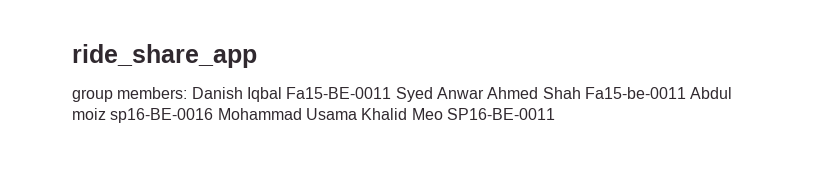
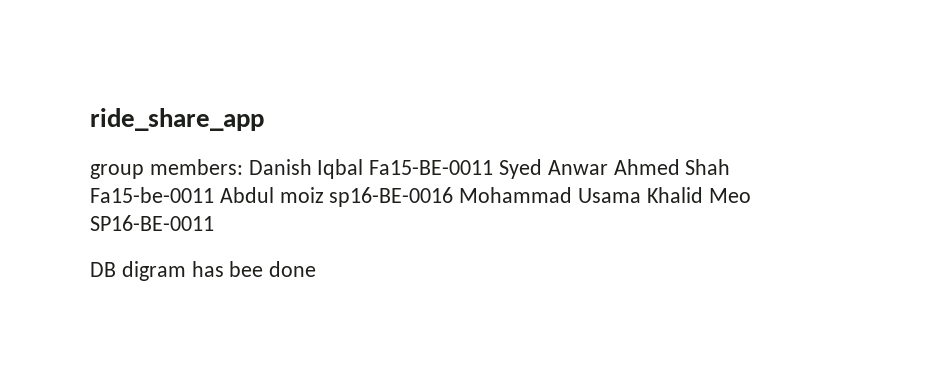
+ DB digram has bee done

